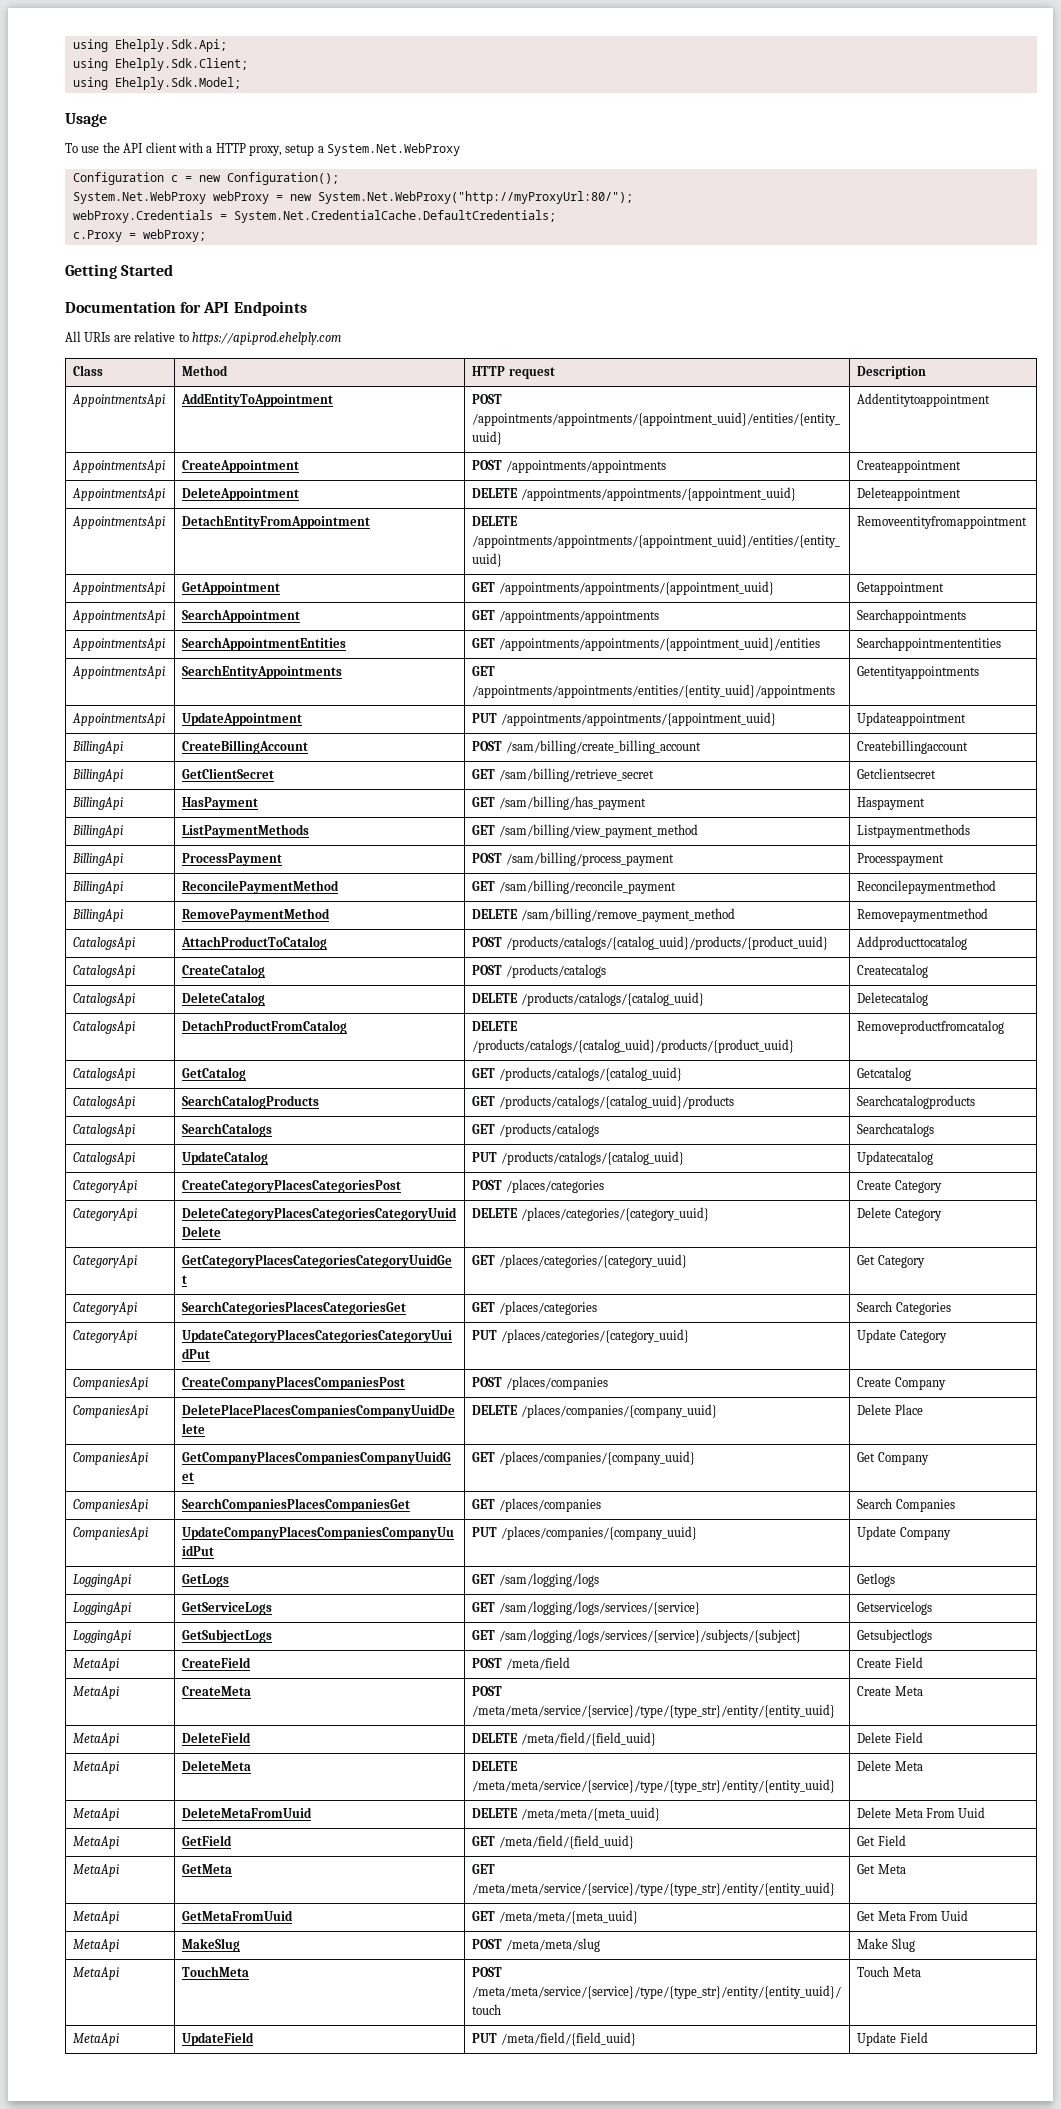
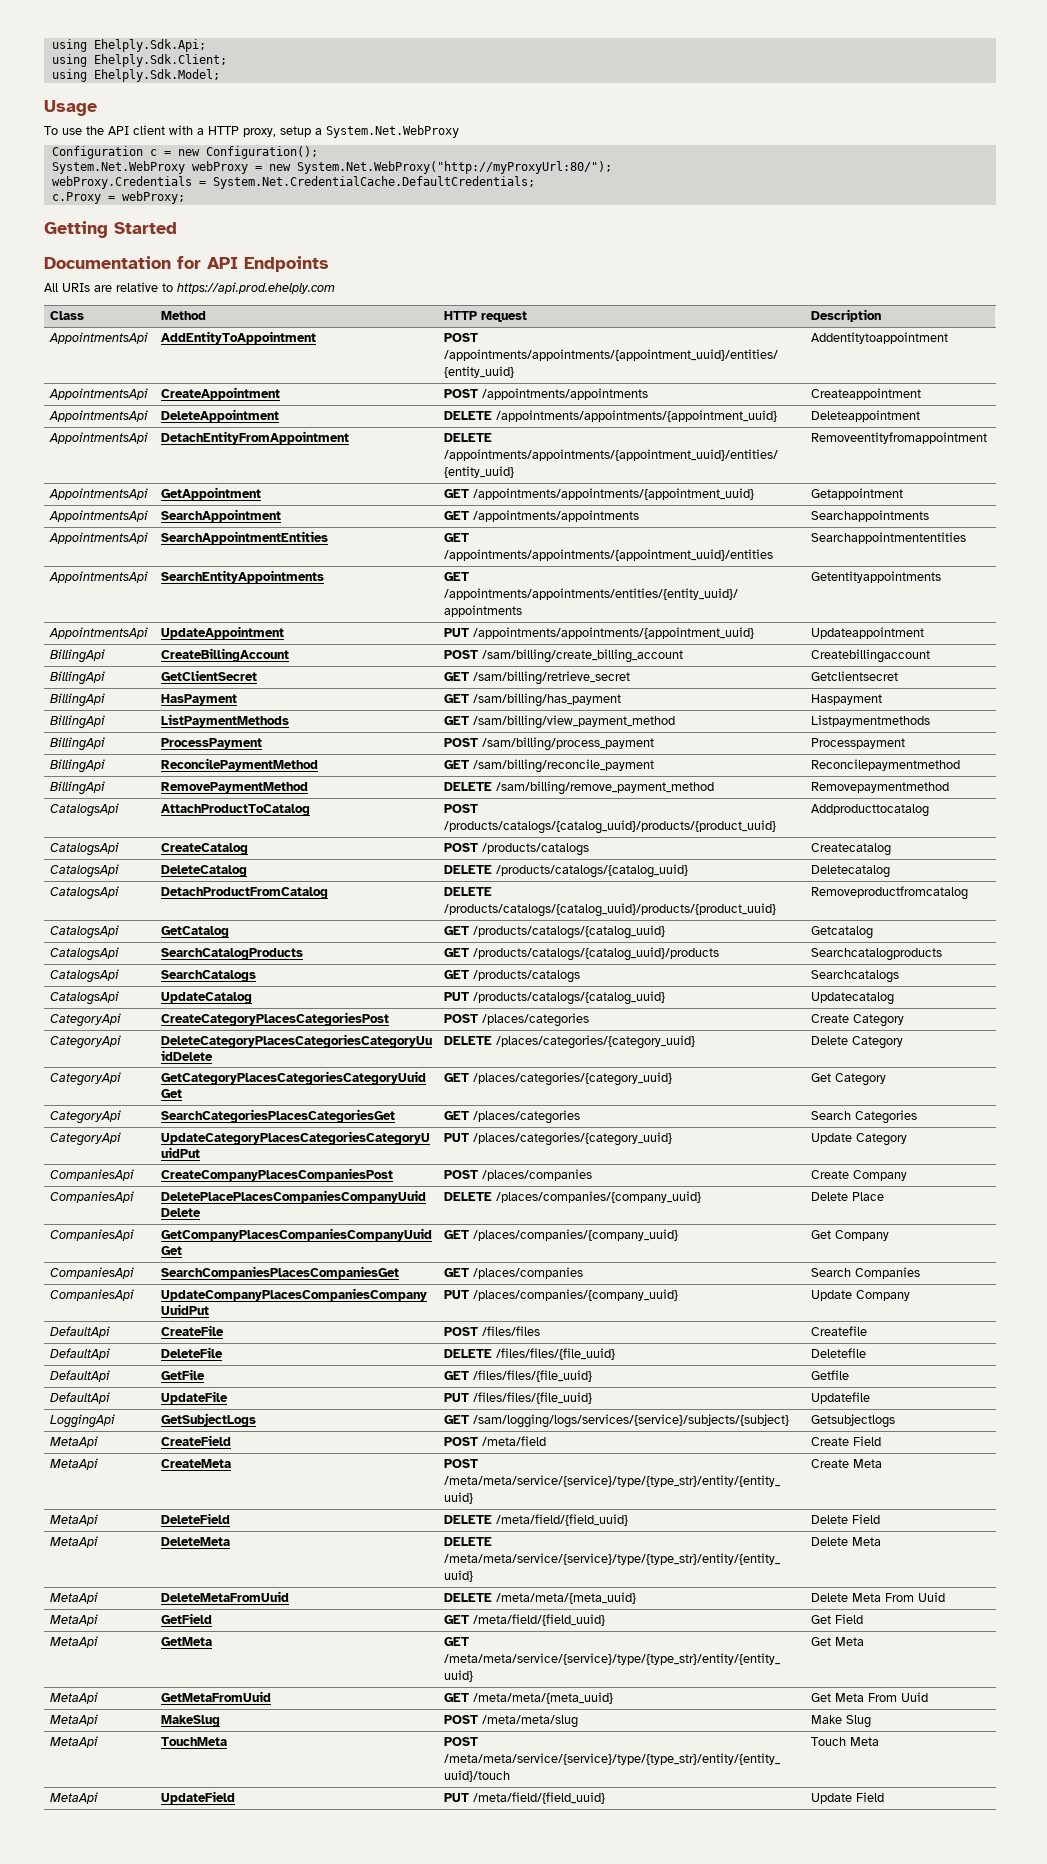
- LoggingApi | GetLogs | GET /sam/logging/logs | Getlogs
- LoggingApi | GetServiceLogs | GET /sam/logging/logs/services/{service} | Getservicelogs
+ DefaultApi | CreateFile | POST /files/files | Createfile
+ DefaultApi | DeleteFile | DELETE /files/files/{file_uuid} | Deletefile
+ DefaultApi | GetFile | GET /files/files/{file_uuid} | Getfile
+ DefaultApi | UpdateFile | PUT /files/files/{file_uuid} | Updatefile

